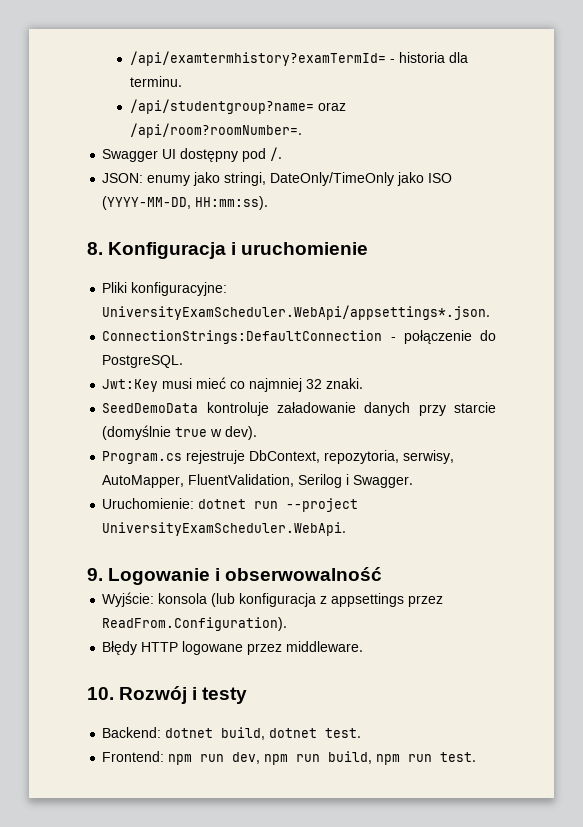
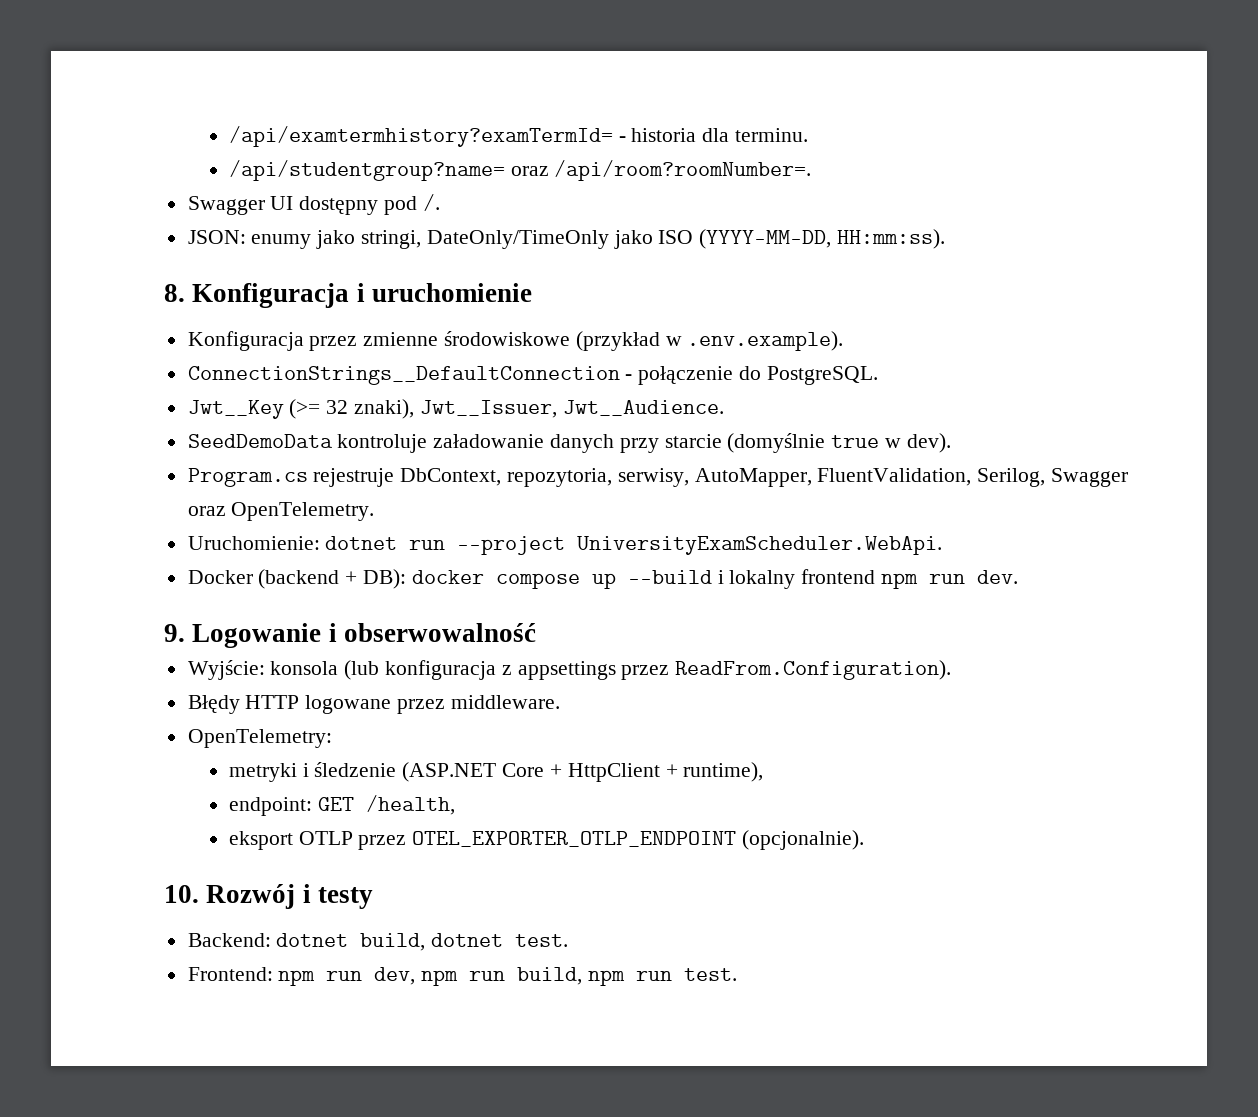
- Pliki konfiguracyjne: UniversityExamScheduler.WebApi/appsettings*.json.
- ConnectionStrings:DefaultConnection - połączenie do PostgreSQL.
- Jwt:Key musi mieć co najmniej 32 znaki.
+ Konfiguracja przez zmienne środowiskowe (przykład w .env.example).
+ ConnectionStrings__DefaultConnection - połączenie do PostgreSQL.
+ Jwt__Key (>= 32 znaki), Jwt__Issuer, Jwt__Audience.
- Program.cs rejestruje DbContext, repozytoria, serwisy, AutoMapper, FluentValidation, Serilog i Swagger.
+ Program.cs rejestruje DbContext, repozytoria, serwisy, AutoMapper, FluentValidation, Serilog, Swagger oraz OpenTelemetry.
+ Docker (backend + DB): docker compose up --build i lokalny frontend npm run dev.
+ OpenTelemetry:
+ metryki i śledzenie (ASP.NET Core + HttpClient + runtime),
+ endpoint: GET /health,
+ eksport OTLP przez OTEL_EXPORTER_OTLP_ENDPOINT (opcjonalnie).

